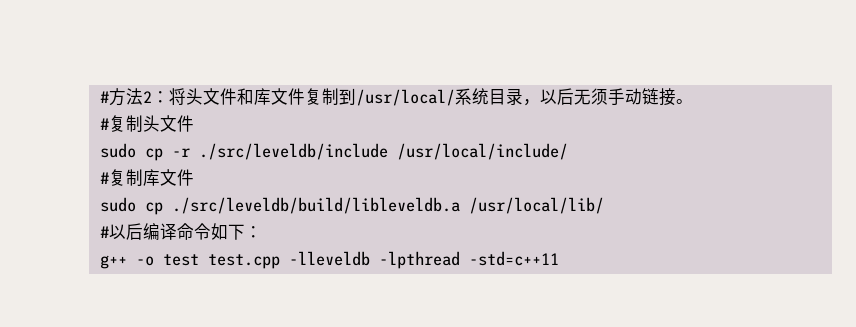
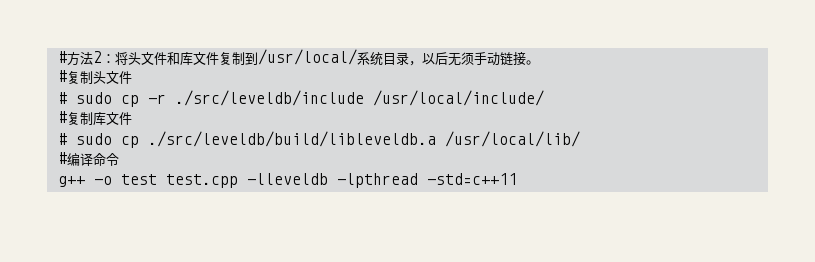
- sudo cp -r ./src/leveldb/include /usr/local/include/
+ # sudo cp -r ./src/leveldb/include /usr/local/include/
- sudo cp ./src/leveldb/build/libleveldb.a /usr/local/lib/
+ # sudo cp ./src/leveldb/build/libleveldb.a /usr/local/lib/
- #以后编译命令如下：
+ #编译命令

